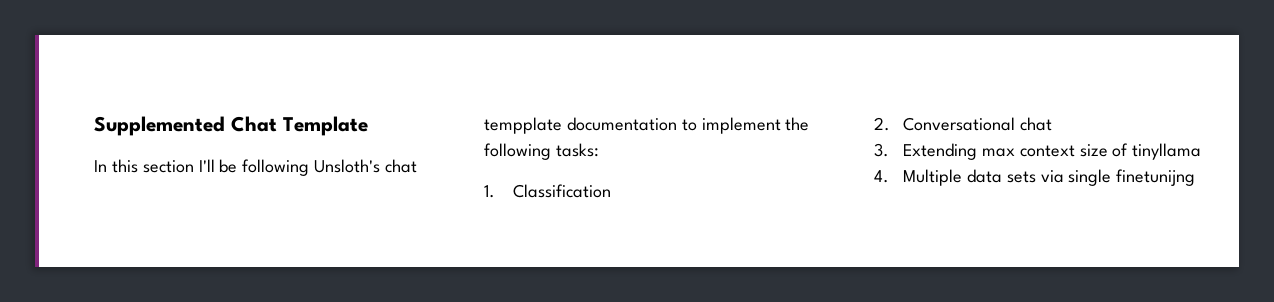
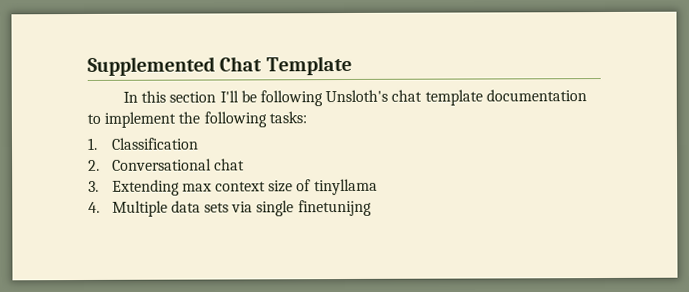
- In this section I'll be following Unsloth's chat tempplate documentation to implement the following tasks:
+ In this section I'll be following Unsloth's chat template documentation to implement the following tasks:

